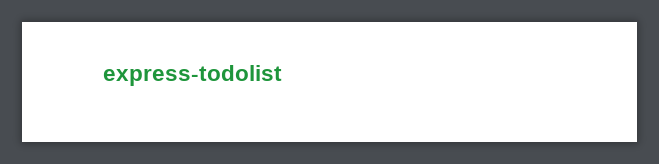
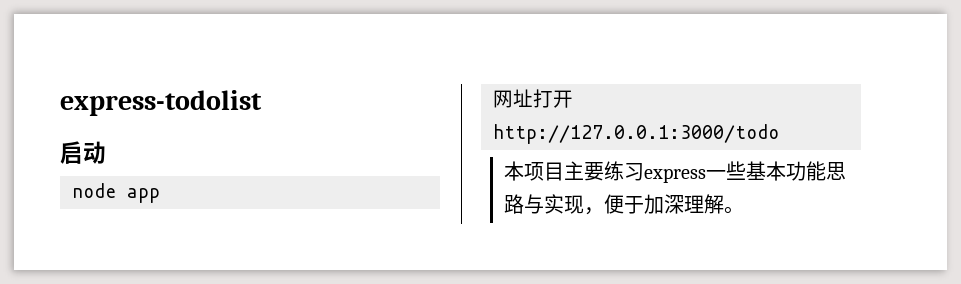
+ 启动
+ node app
+ 网址打开http://127.0.0.1:3000/todo
+ 本项目主要练习express一些基本功能思路与实现，便于加深理解。

